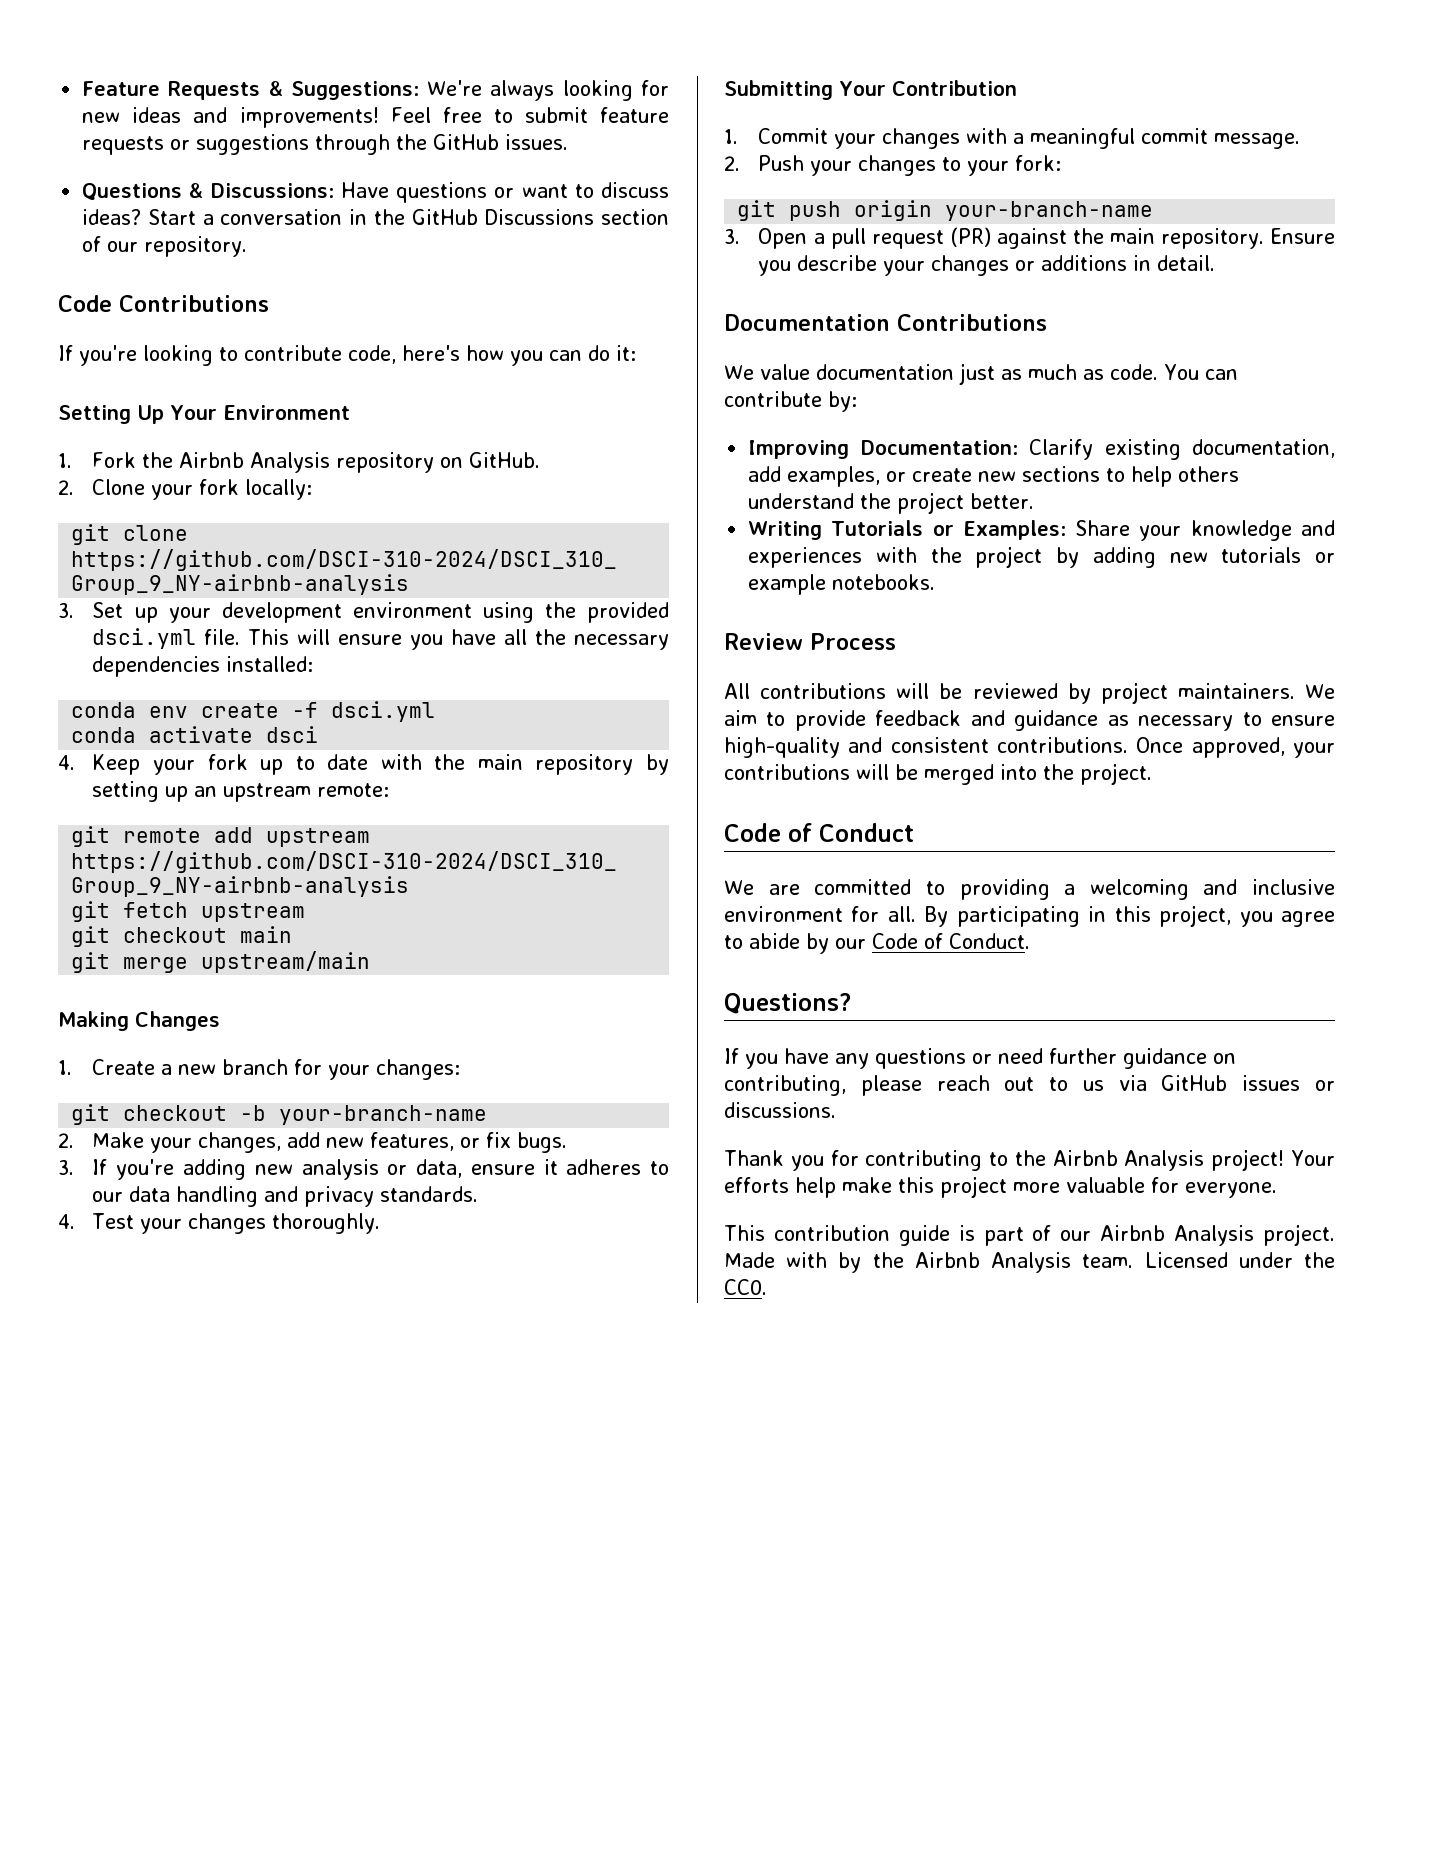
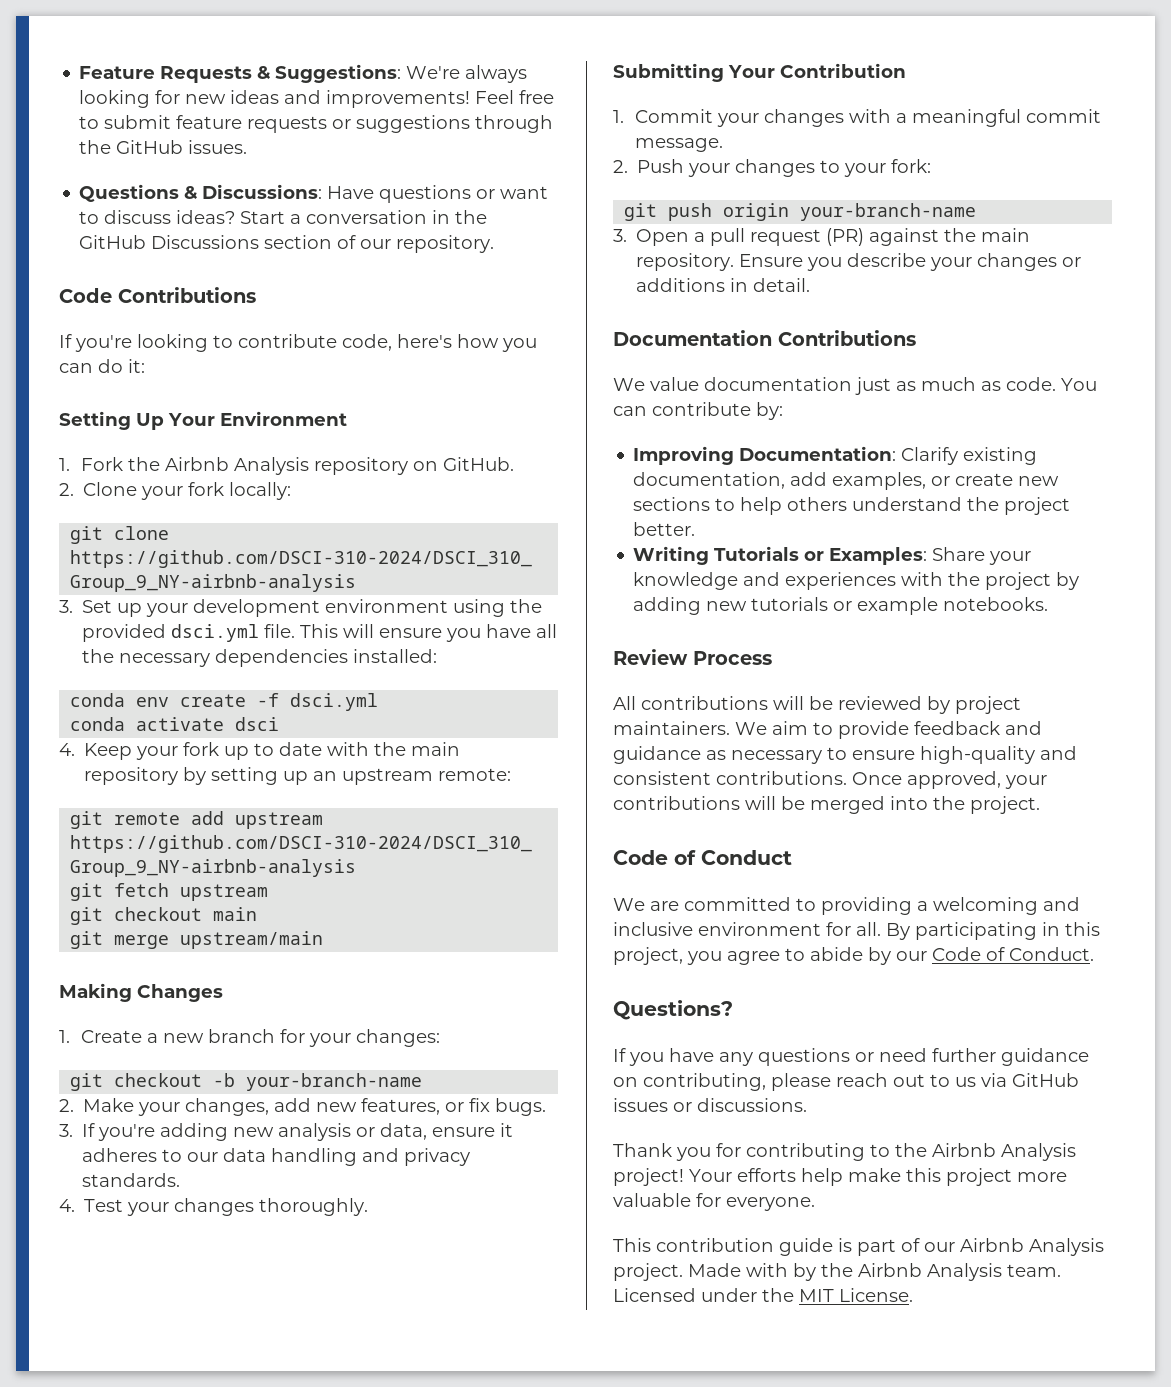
- Licensed under the CC0.
+ Licensed under the MIT License.

